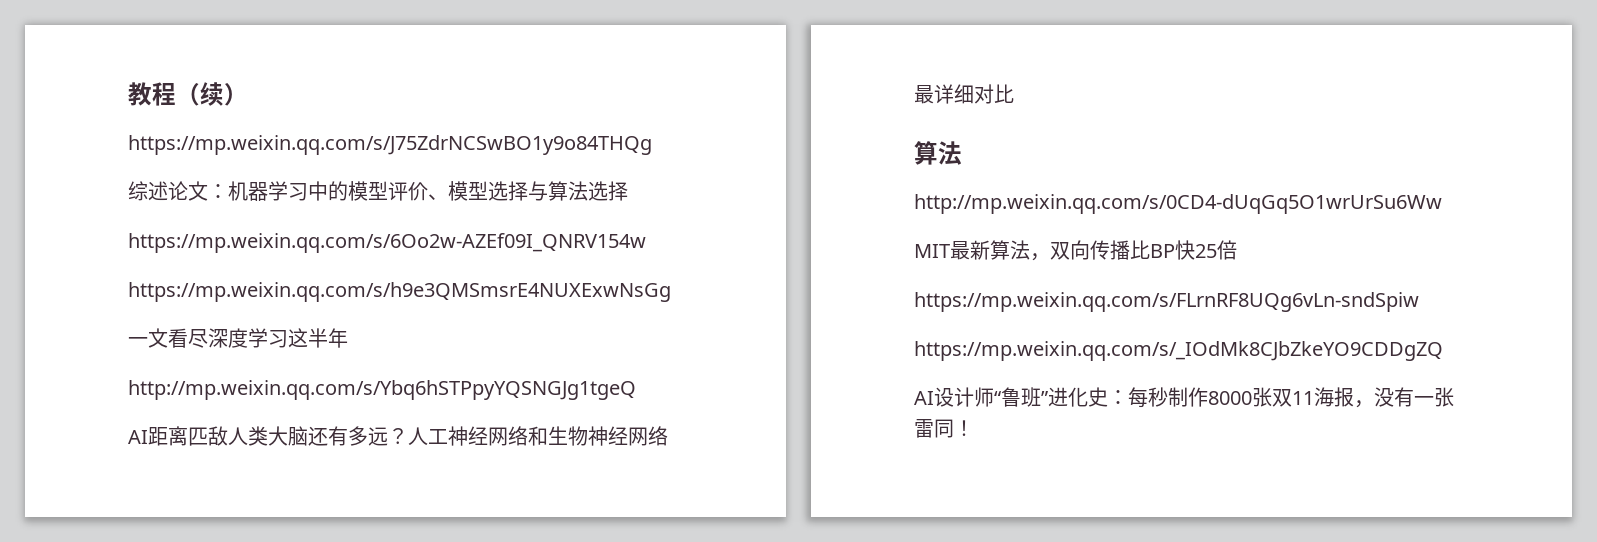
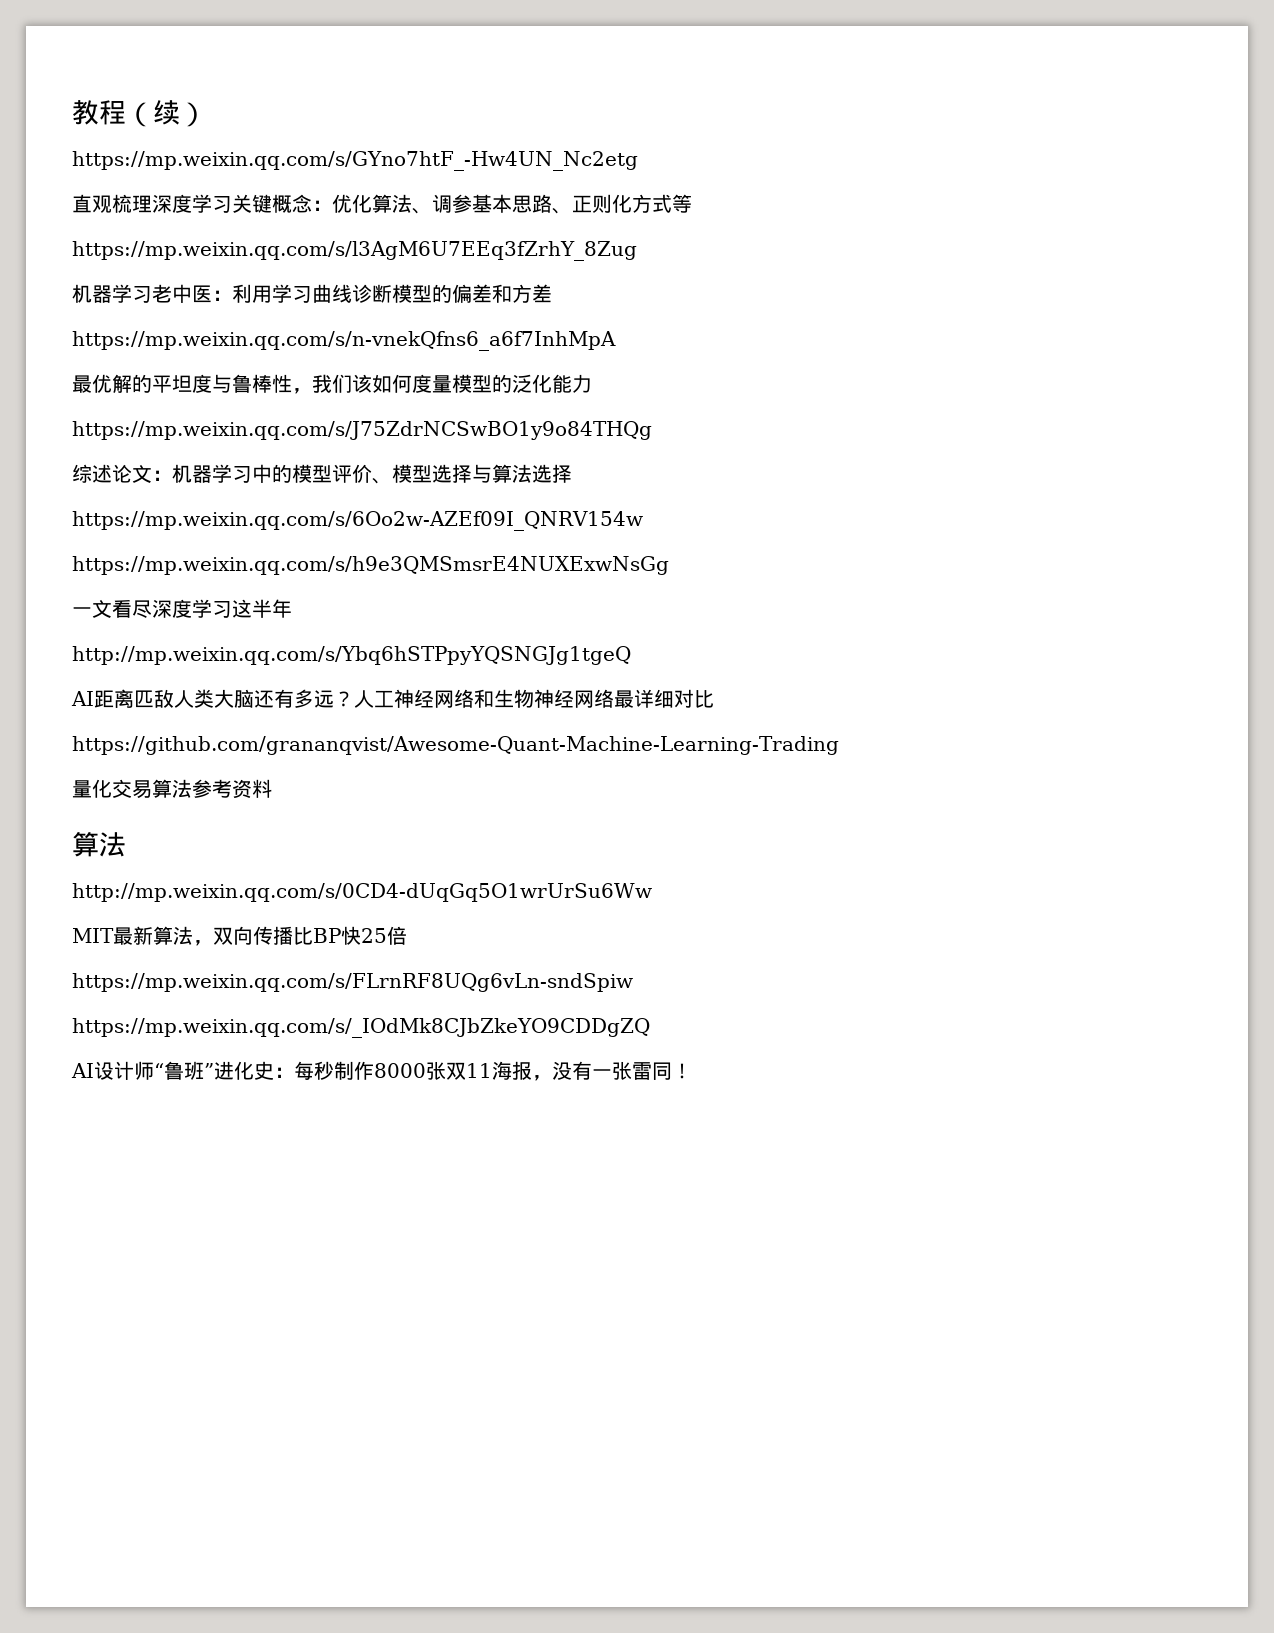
+ https://mp.weixin.qq.com/s/GYno7htF_-Hw4UN_Nc2etg
+ 直观梳理深度学习关键概念：优化算法、调参基本思路、正则化方式等
+ https://mp.weixin.qq.com/s/l3AgM6U7EEq3fZrhY_8Zug
+ 机器学习老中医：利用学习曲线诊断模型的偏差和方差
+ https://mp.weixin.qq.com/s/n-vnekQfns6_a6f7InhMpA
+ 最优解的平坦度与鲁棒性，我们该如何度量模型的泛化能力
+ https://github.com/grananqvist/Awesome-Quant-Machine-Learning-Trading
+ 量化交易算法参考资料

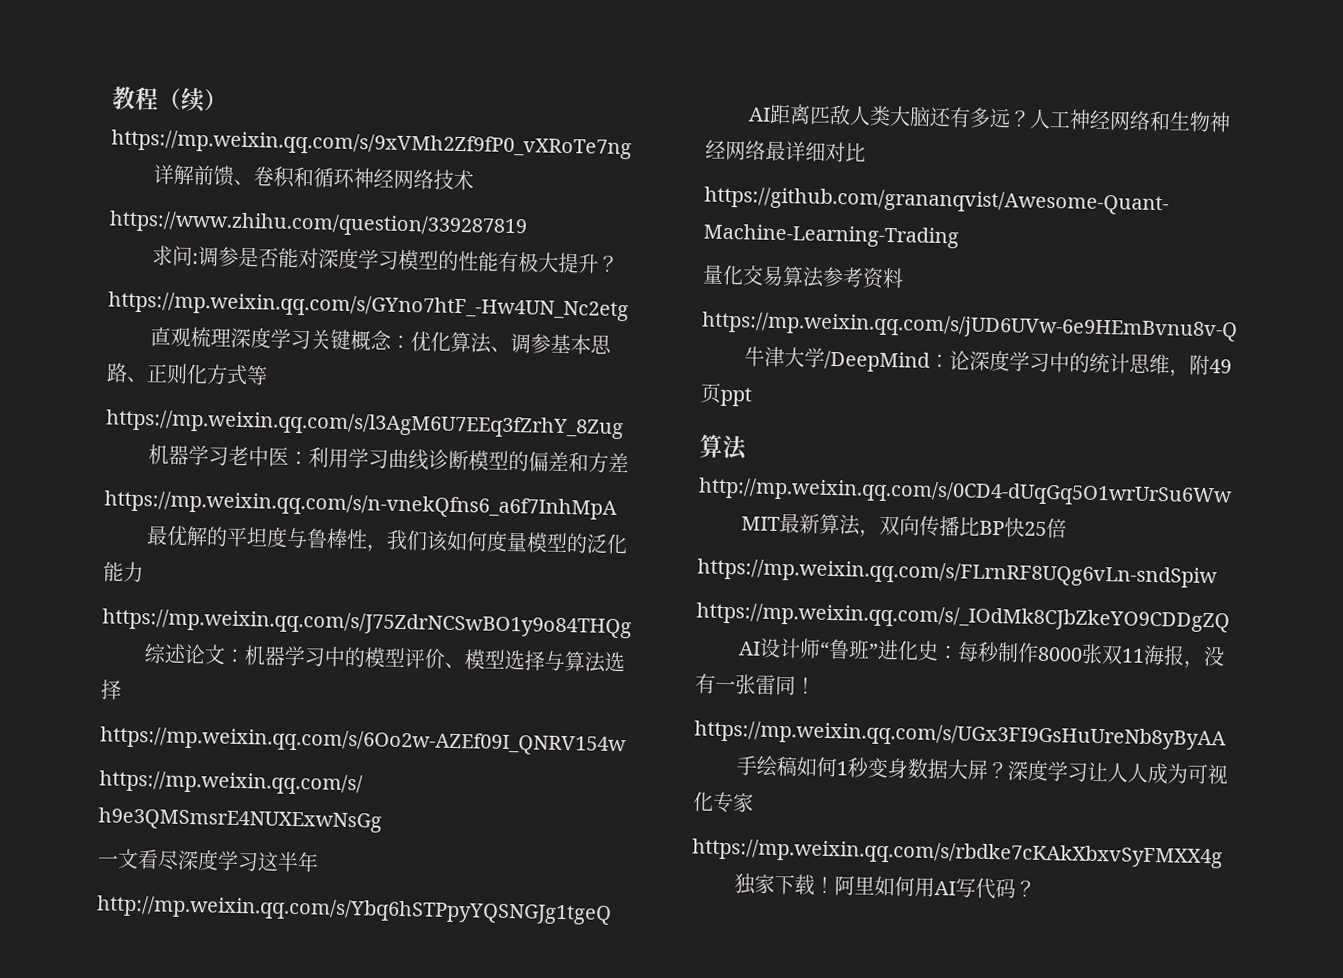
+ https://mp.weixin.qq.com/s/9xVMh2Zf9fP0_vXRoTe7ng
+ 详解前馈、卷积和循环神经网络技术
+ https://www.zhihu.com/question/339287819
+ 求问:调参是否能对深度学习模型的性能有极大提升？
+ https://mp.weixin.qq.com/s/jUD6UVw-6e9HEmBvnu8v-Q
+ 牛津大学/DeepMind：论深度学习中的统计思维，附49页ppt
+ https://mp.weixin.qq.com/s/UGx3FI9GsHuUreNb8yByAA
+ 手绘稿如何1秒变身数据大屏？深度学习让人人成为可视化专家
+ https://mp.weixin.qq.com/s/rbdke7cKAkXbxvSyFMXX4g
+ 独家下载！阿里如何用AI写代码？

